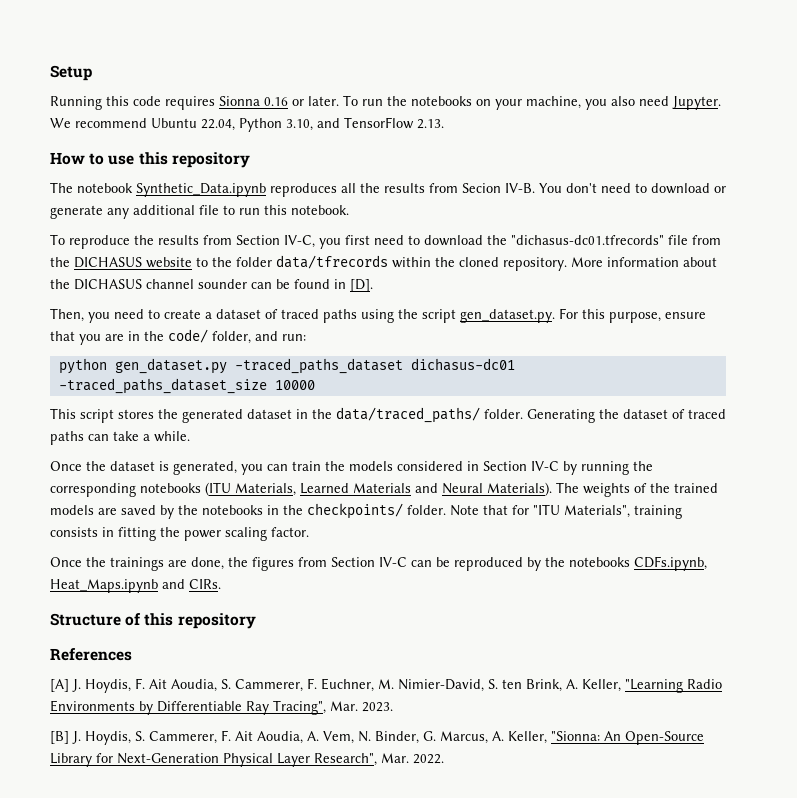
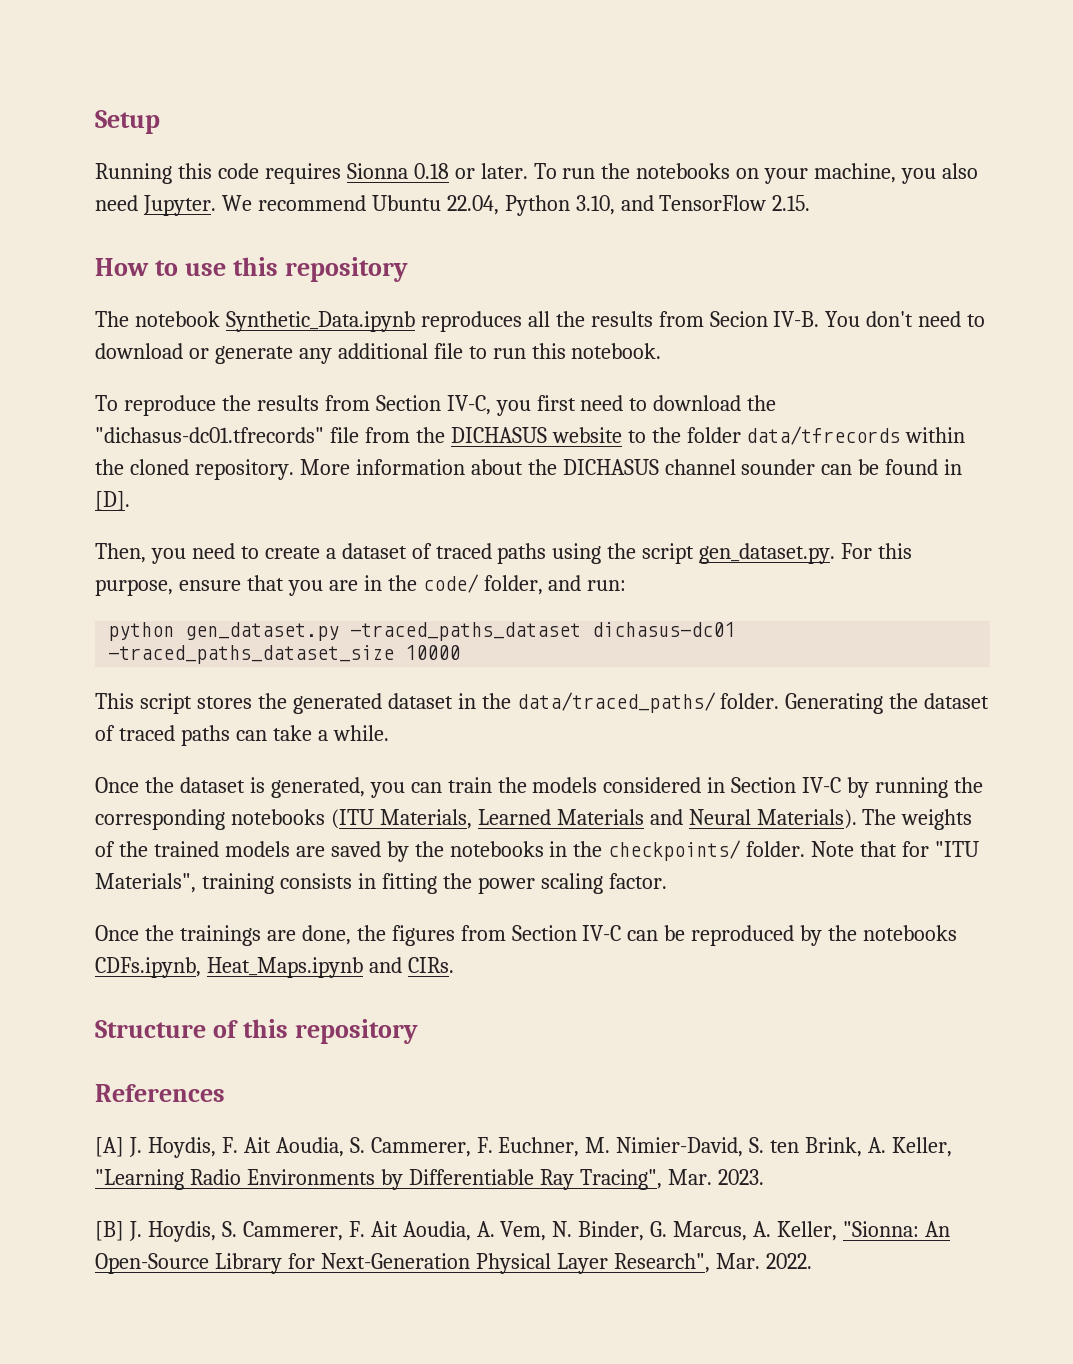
- Running this code requires Sionna 0.16 or later.
+ Running this code requires Sionna 0.18 or later.
- We recommend Ubuntu 22.04, Python 3.10, and TensorFlow 2.13.
+ We recommend Ubuntu 22.04, Python 3.10, and TensorFlow 2.15.

